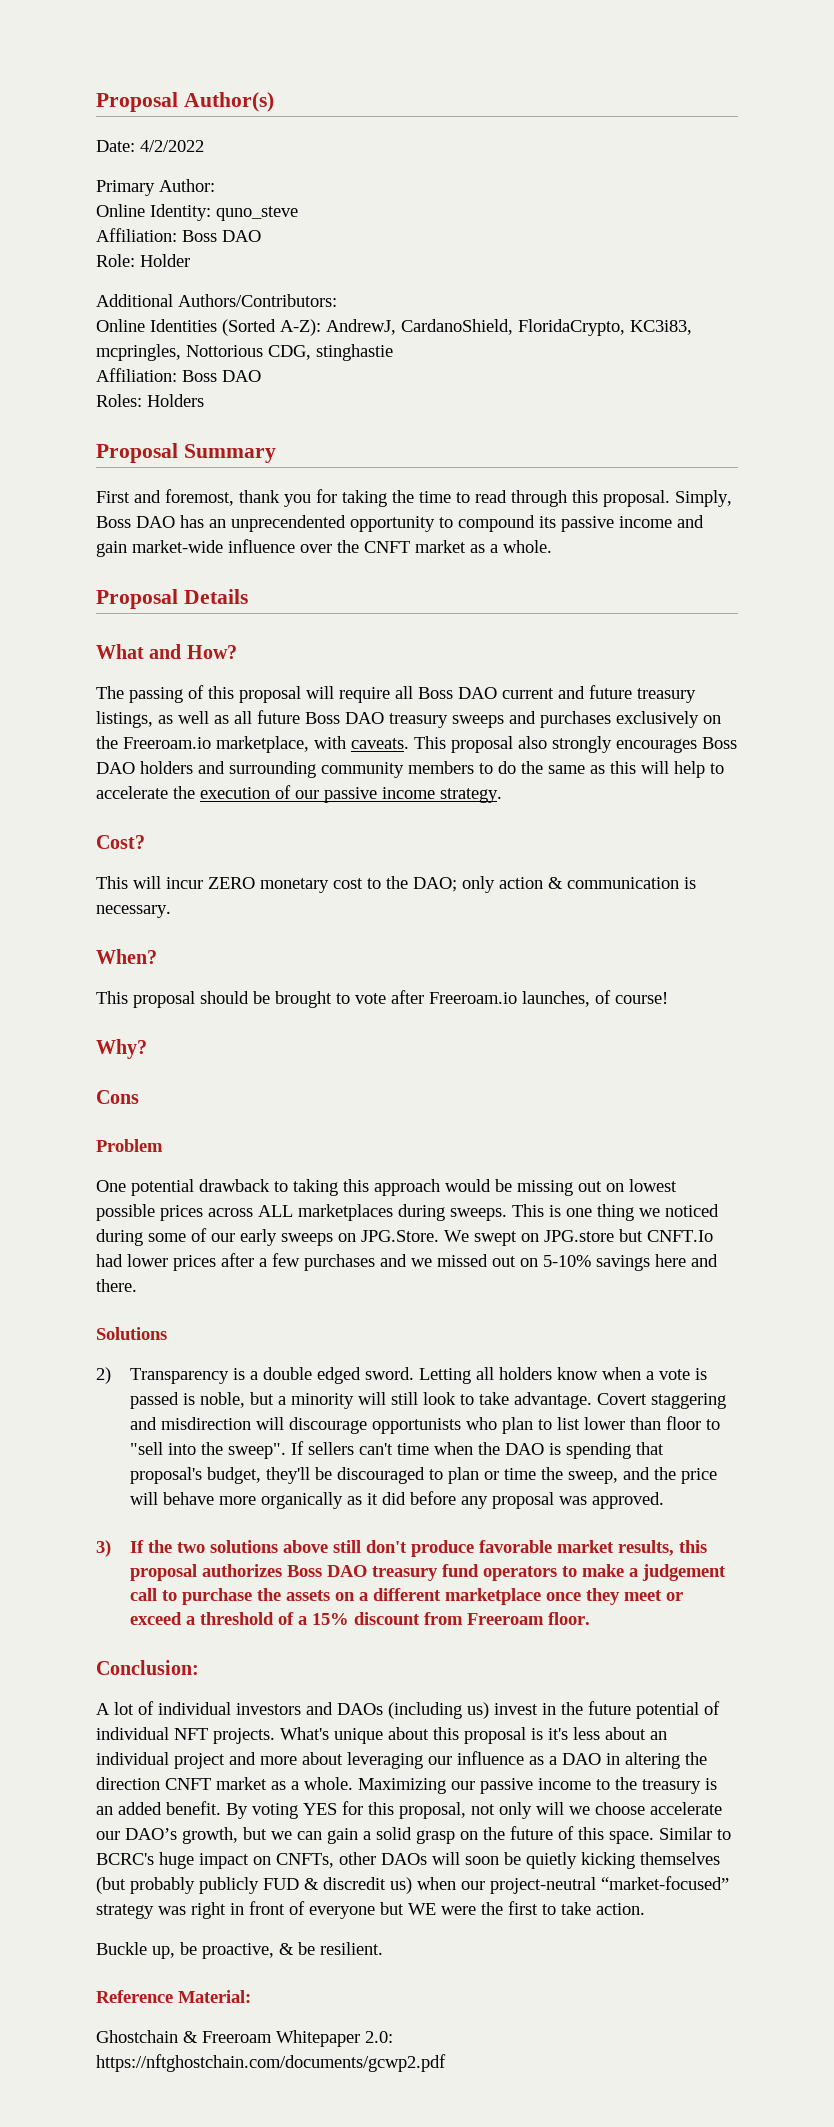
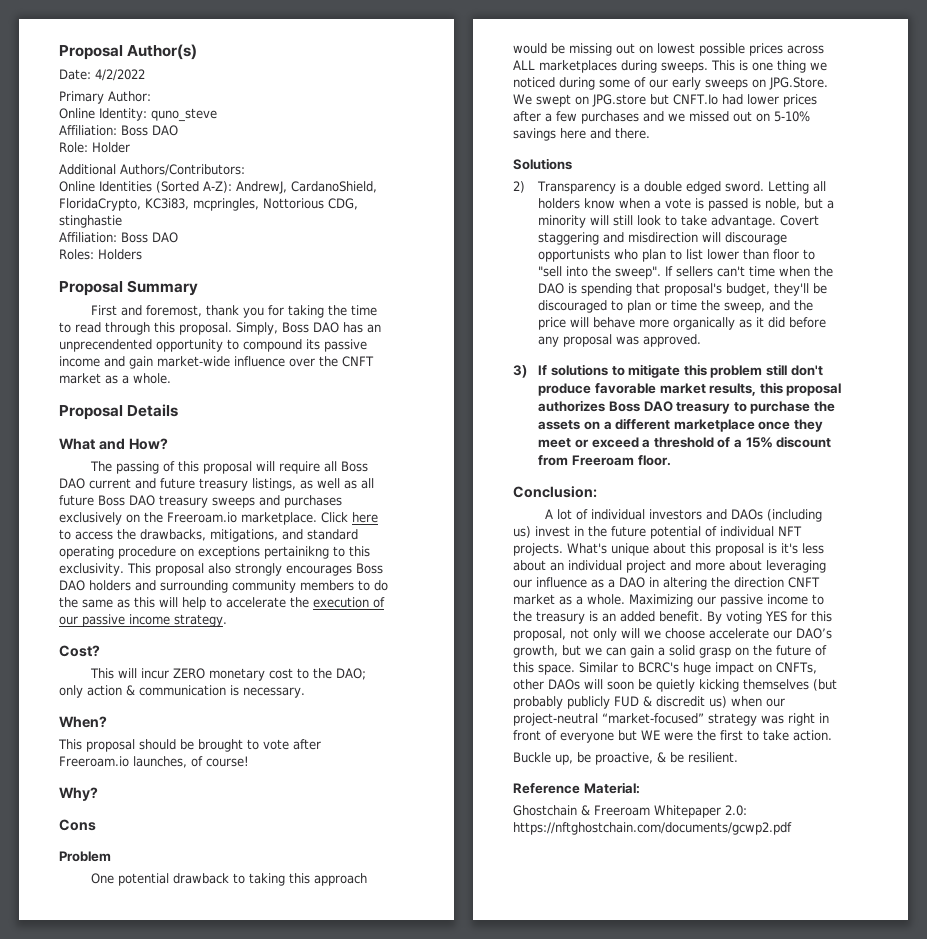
- The passing of this proposal will require all Boss DAO current and future treasury listings, as well as all future Boss DAO treasury sweeps and purchases exclusively on the Freeroam.io marketplace, with caveats.
+ The passing of this proposal will require all Boss DAO current and future treasury listings, as well as all future Boss DAO treasury sweeps and purchases exclusively on the Freeroam.io marketplace. Click here to access the drawbacks, mitigations, and standard operating procedure on exceptions pertainikng to this exclusivity.
- 3) If the two solutions above still don't produce favorable market results, this proposal authorizes Boss DAO treasury fund operators to make a judgement call to purchase the assets on a different marketplace once they meet or exceed a threshold of a 15% discount from Freeroam floor.
+ 3) If solutions to mitigate this problem still don't produce favorable market results, this proposal authorizes Boss DAO treasury to purchase the assets on a different marketplace once they meet or exceed a threshold of a 15% discount from Freeroam floor.

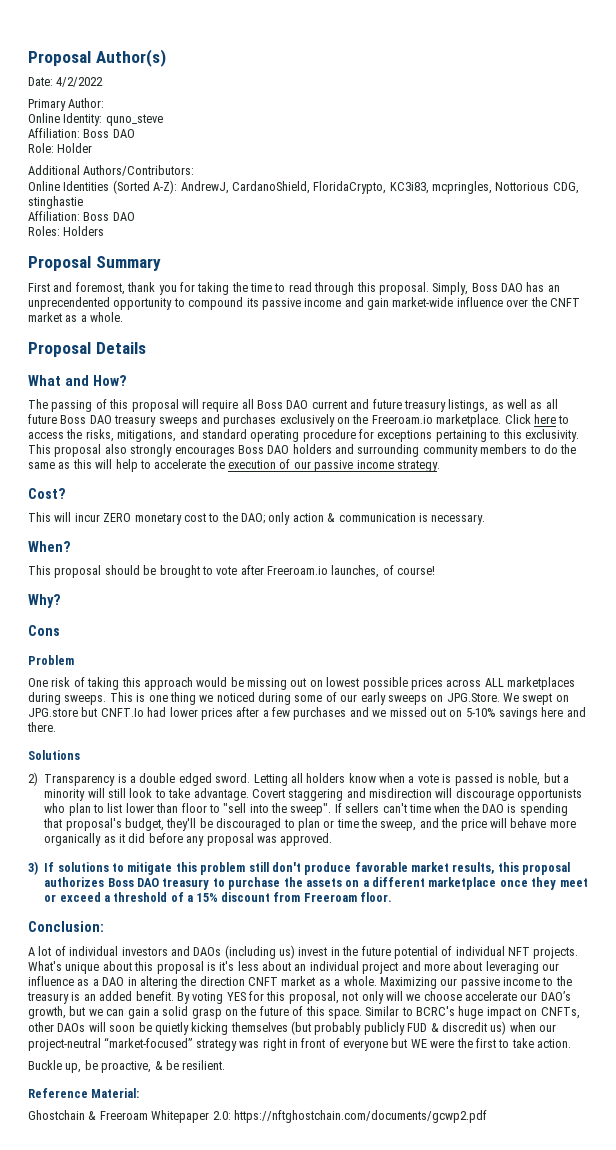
- Click here to access the drawbacks, mitigations, and standard operating procedure on exceptions pertainikng to this exclusivity.
+ Click here to access the risks, mitigations, and standard operating procedure for exceptions pertaining to this exclusivity.
- One potential drawback to taking this approach would be missing out on lowest possible prices across ALL marketplaces during sweeps.
+ One risk of taking this approach would be missing out on lowest possible prices across ALL marketplaces during sweeps.

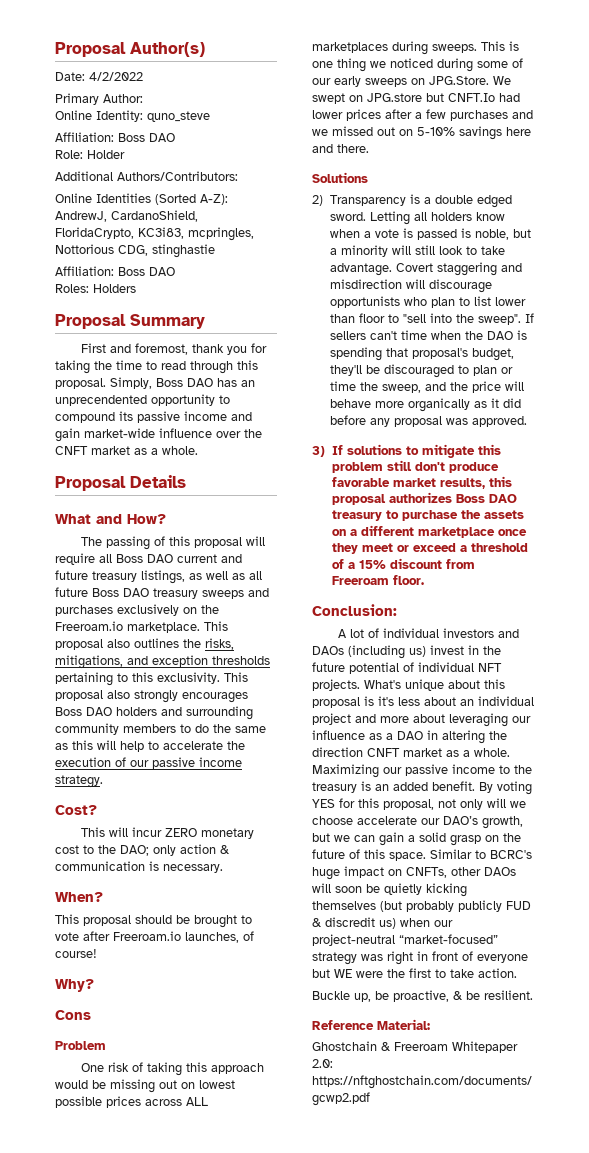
- Click here to access the risks, mitigations, and standard operating procedure for exceptions pertaining to this exclusivity.
+ This proposal also outlines the risks, mitigations, and exception thresholds pertaining to this exclusivity.

